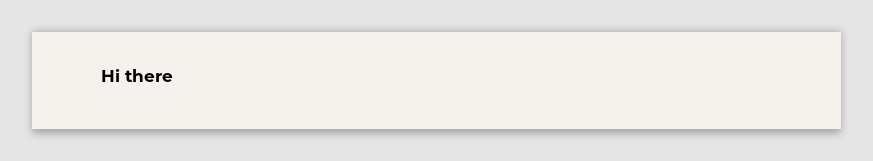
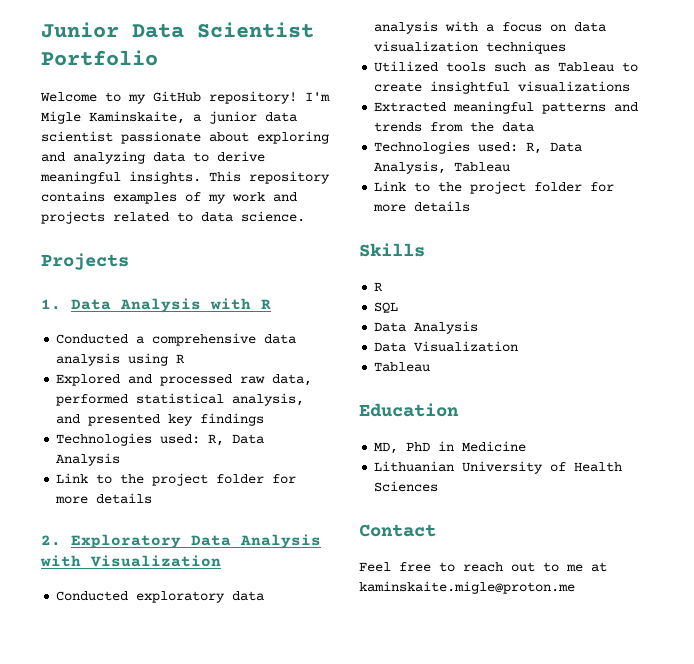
- Hi there
+ Junior Data Scientist Portfolio
+ Welcome to my GitHub repository! I'm Migle Kaminskaite, a junior data scientist passionate about exploring and analyzing data to derive meaningful insights. This repository contains examples of my work and projects related to data science.
+ Projects
+ 1. Data Analysis with R
+ Conducted a comprehensive data analysis using R
+ Explored and processed raw data, performed statistical analysis, and presented key findings
+ Technologies used: R, Data Analysis
+ Link to the project folder for more details
+ 2. Exploratory Data Analysis with Visualization
+ Conducted exploratory data analysis with a focus on data visualization techniques
+ Utilized tools such as Tableau to create insightful visualizations
+ Extracted meaningful patterns and trends from the data
+ Technologies used: R, Data Analysis, Tableau
+ Link to the project folder for more details
+ Skills
+ R
+ SQL
+ Data Analysis
+ Data Visualization
+ Tableau
+ Education
+ MD, PhD in Medicine
+ Lithuanian University of Health Sciences
+ Contact
+ Feel free to reach out to me at kaminskaite.migle@proton.me

